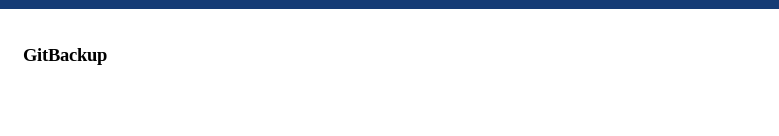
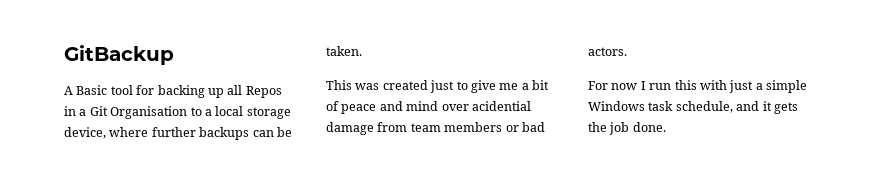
+ A Basic tool for backing up all Repos in a Git Organisation to a local storage device, where further backups can be taken.
+ This was created just to give me a bit of peace and mind over acidential damage from team members or bad actors.
+ For now I run this with just a simple Windows task schedule, and it gets the job done.

